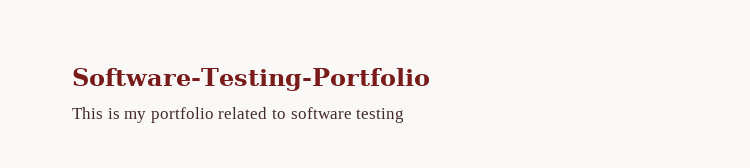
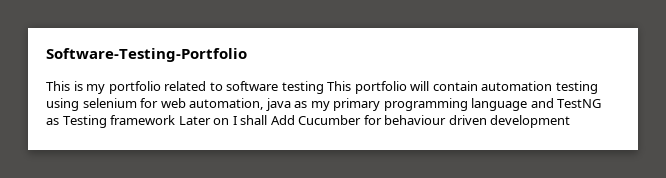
- This is my portfolio related to software testing
+ This is my portfolio related to software testing This portfolio will contain automation testing using selenium for web automation, java as my primary programming language and TestNG as Testing framework Later on I shall Add Cucumber for behaviour driven development

